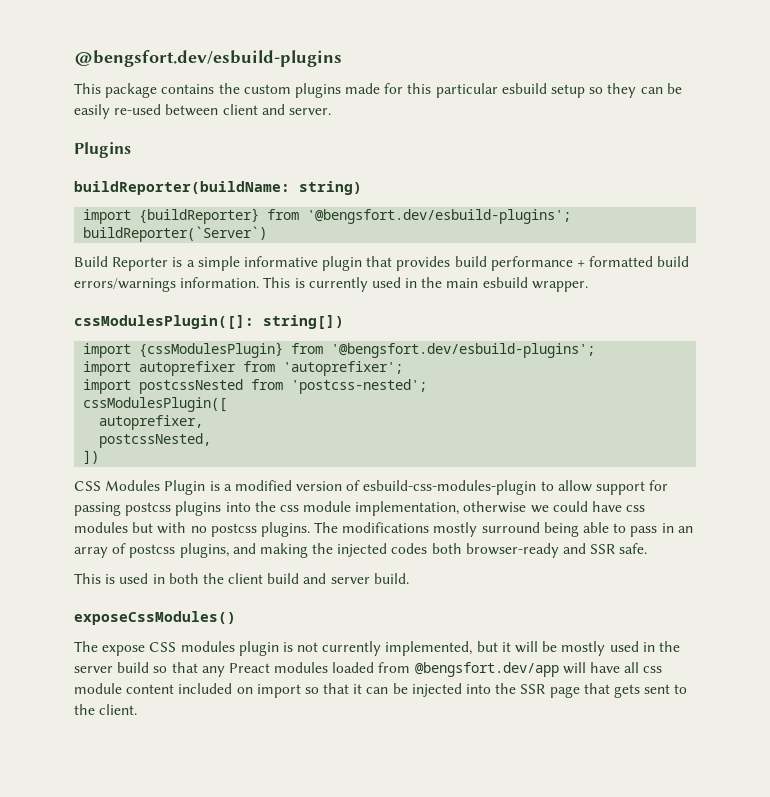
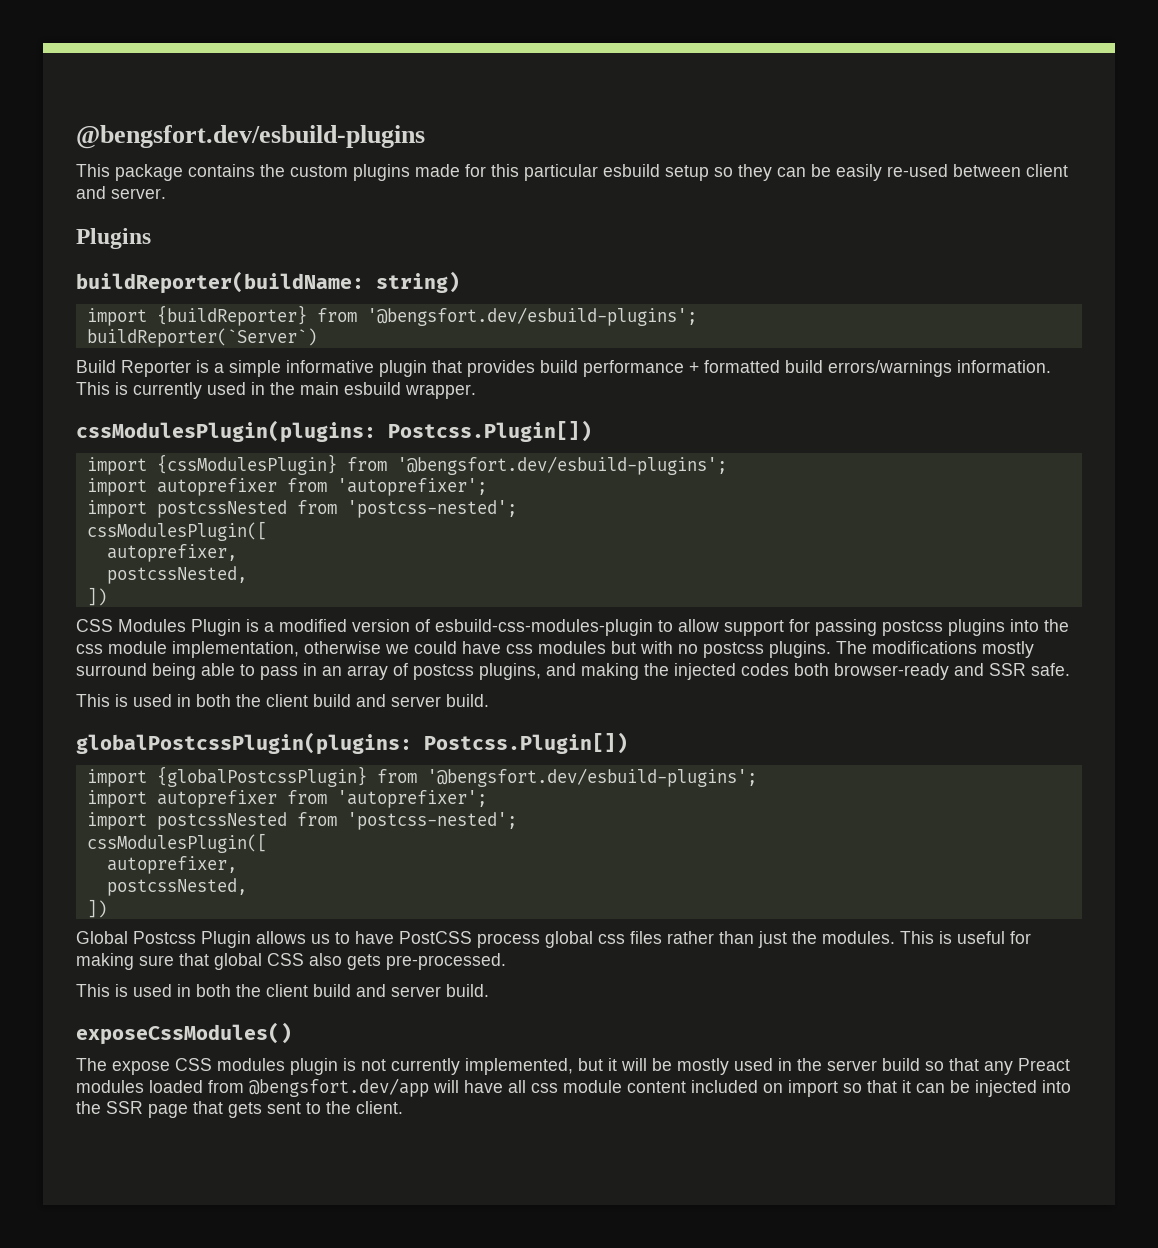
- cssModulesPlugin([]: string[])
+ cssModulesPlugin(plugins: Postcss.Plugin[])
+ globalPostcssPlugin(plugins: Postcss.Plugin[])
+ import {globalPostcssPlugin} from '@bengsfort.dev/esbuild-plugins';
+ import autoprefixer from 'autoprefixer';
+ import postcssNested from 'postcss-nested';
+ cssModulesPlugin([
+ autoprefixer,
+ postcssNested,
+ ])
+ Global Postcss Plugin allows us to have PostCSS process global css files rather than just the modules. This is useful for making sure that global CSS also gets pre-processed.
+ This is used in both the client build and server build.

